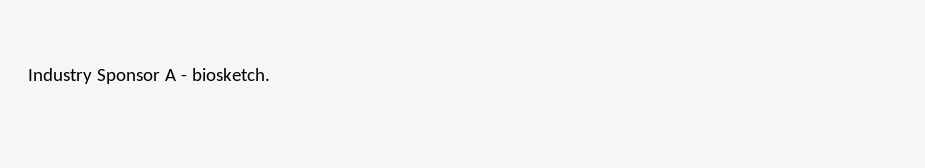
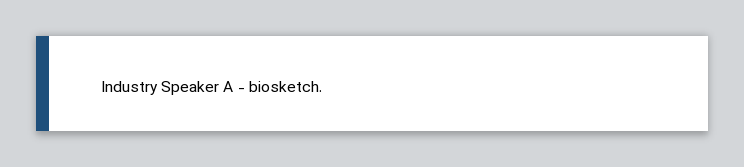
- Industry Sponsor A - biosketch.
+ Industry Speaker A - biosketch.

